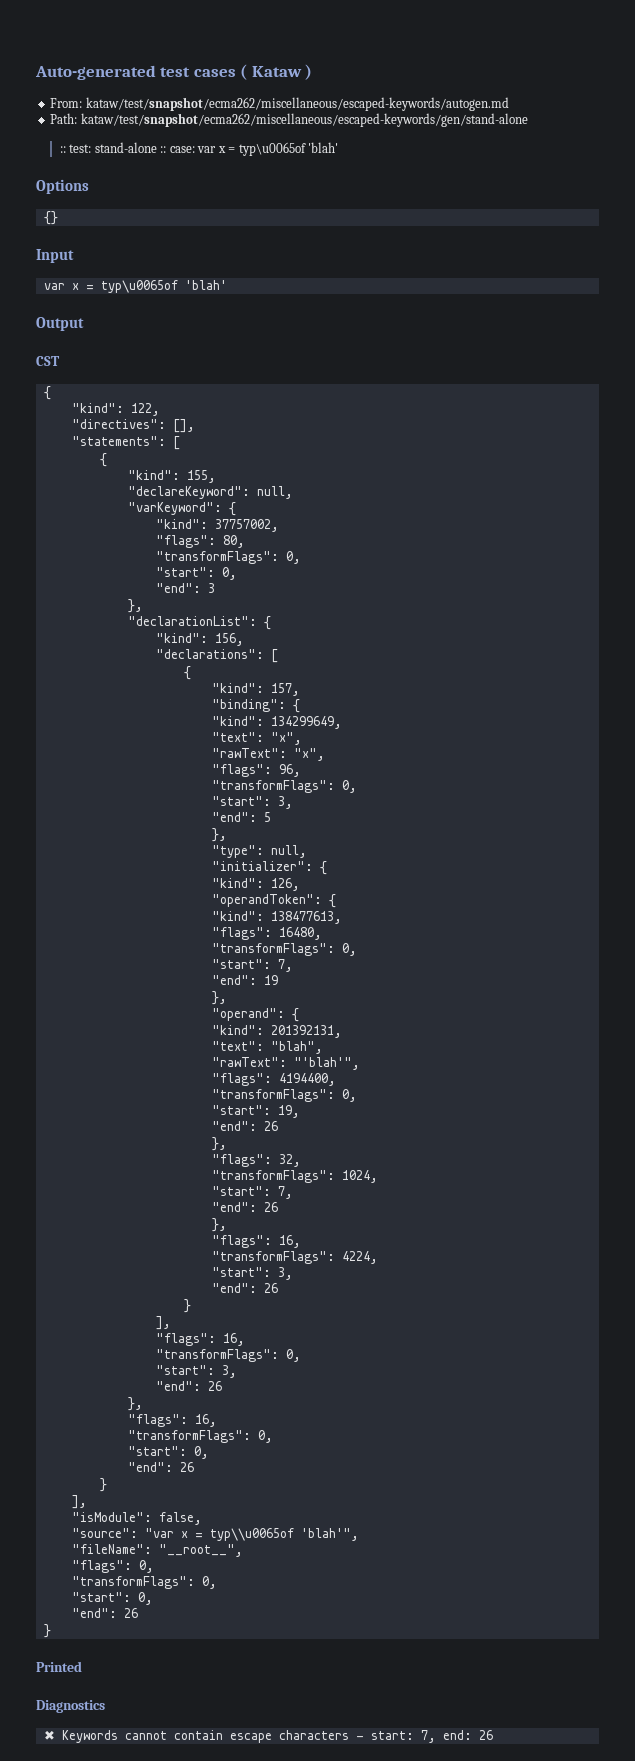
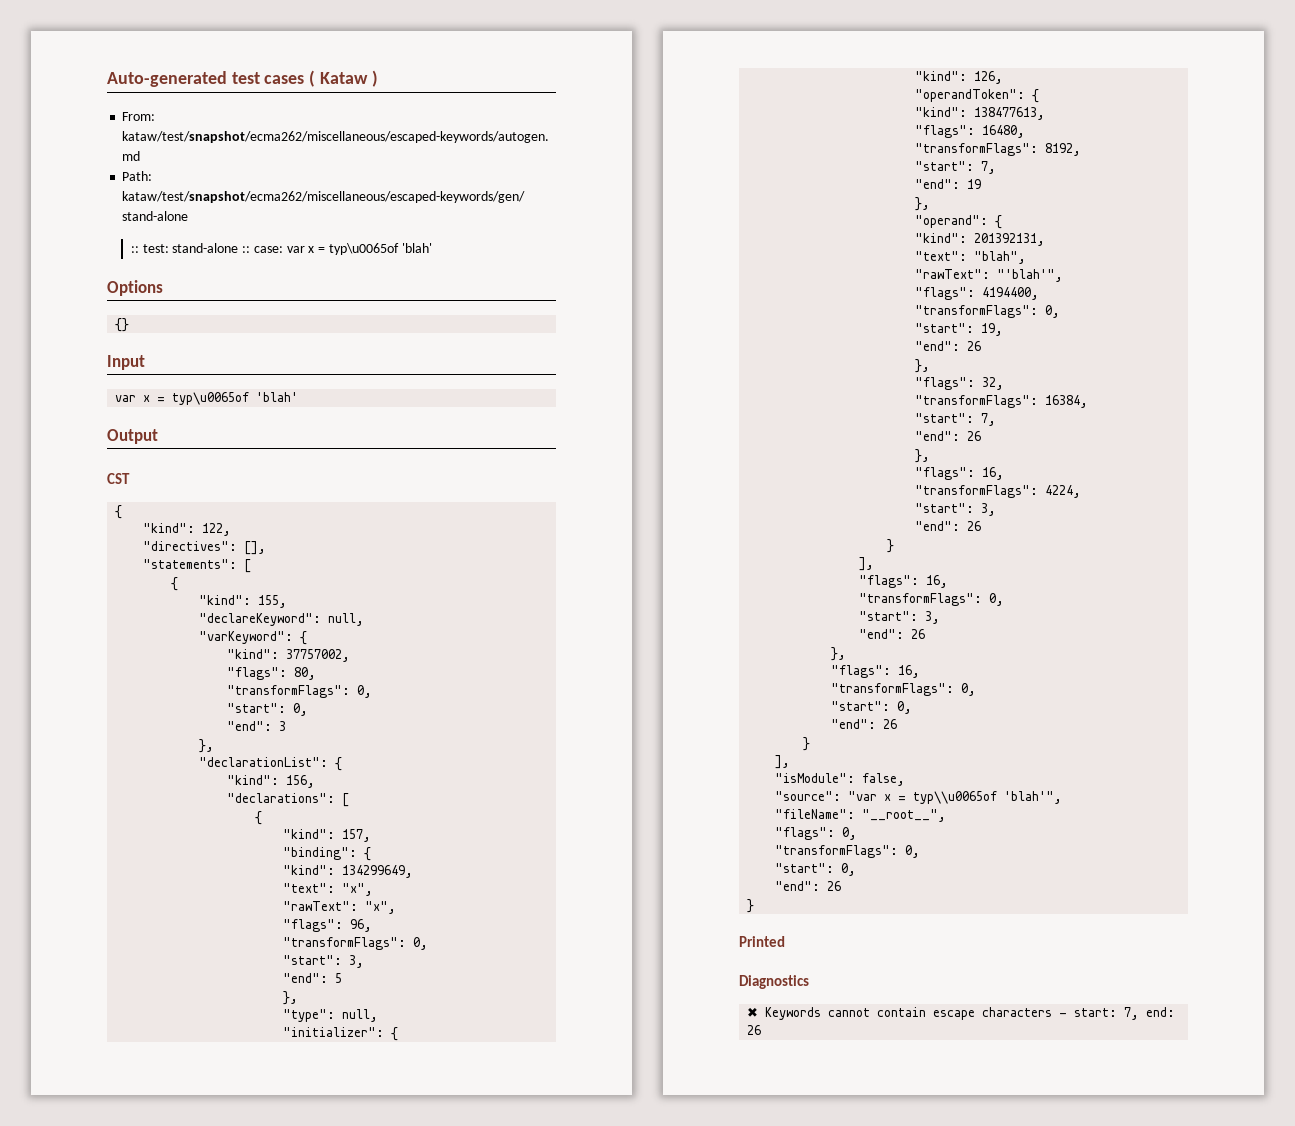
  "flags": 16480,
- "transformFlags": 0,
+ "transformFlags": 8192,
- "transformFlags": 1024,
+ "transformFlags": 16384,

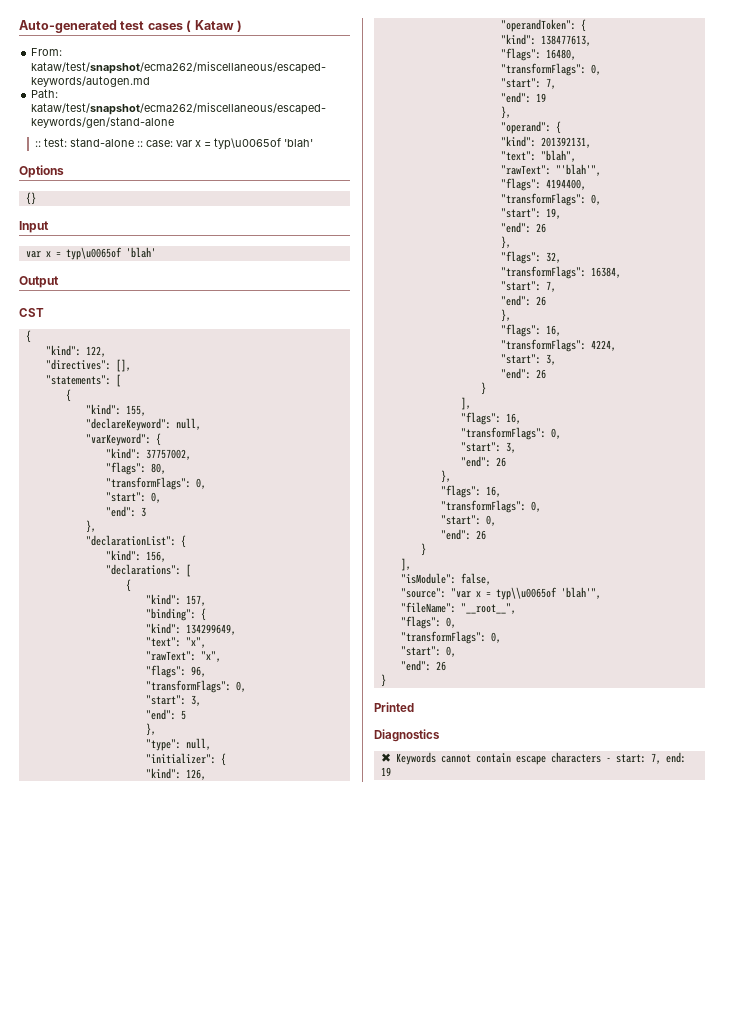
  "flags": 16480,
- "transformFlags": 8192,
+ "transformFlags": 0,
- ✖ Keywords cannot contain escape characters - start: 7, end: 26
+ ✖ Keywords cannot contain escape characters - start: 7, end: 19

